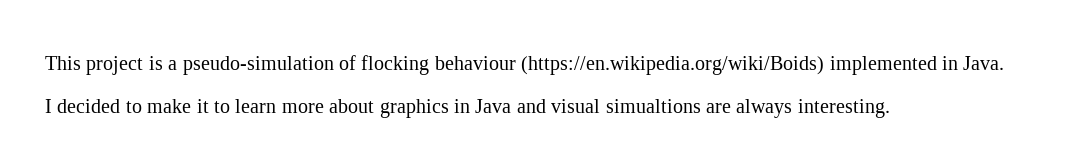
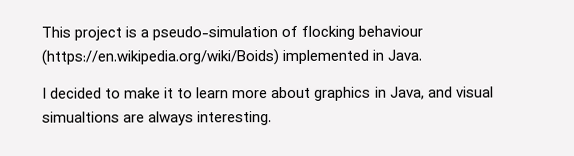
- I decided to make it to learn more about graphics in Java and visual simualtions are always interesting.
+ I decided to make it to learn more about graphics in Java, and visual simualtions are always interesting.

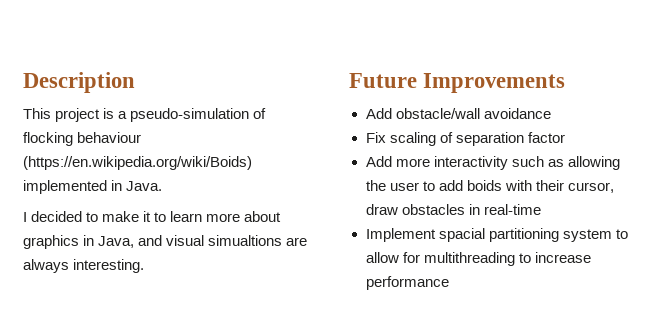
+ Description
+ Future Improvements
+ Add obstacle/wall avoidance
+ Fix scaling of separation factor
+ Add more interactivity such as allowing the user to add boids with their cursor, draw obstacles in real-time
+ Implement spacial partitioning system to allow for multithreading to increase performance

